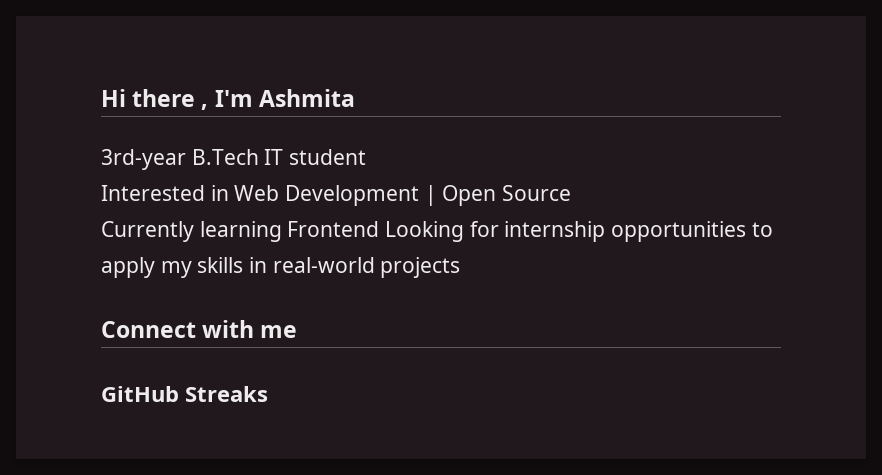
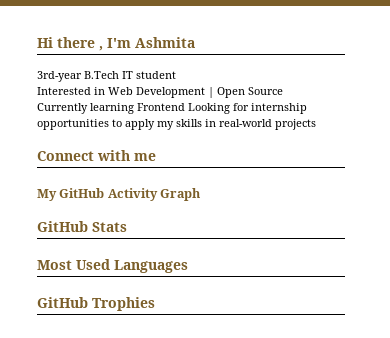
- GitHub Streaks
+ My GitHub Activity Graph
+ GitHub Stats
+ Most Used Languages
+ GitHub Trophies

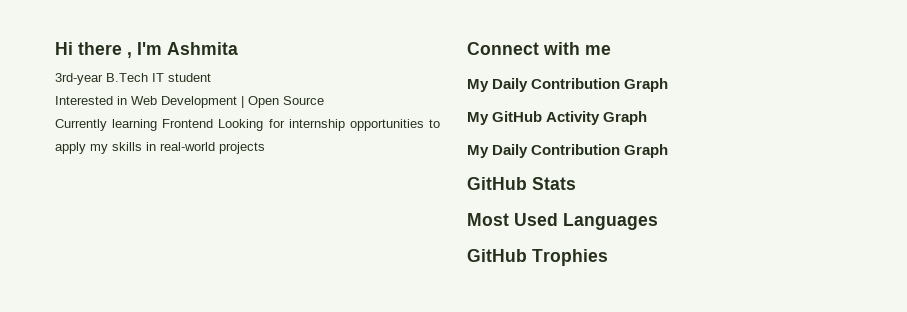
  Connect with me
+ My Daily Contribution Graph
  My GitHub Activity Graph
+ My Daily Contribution Graph

